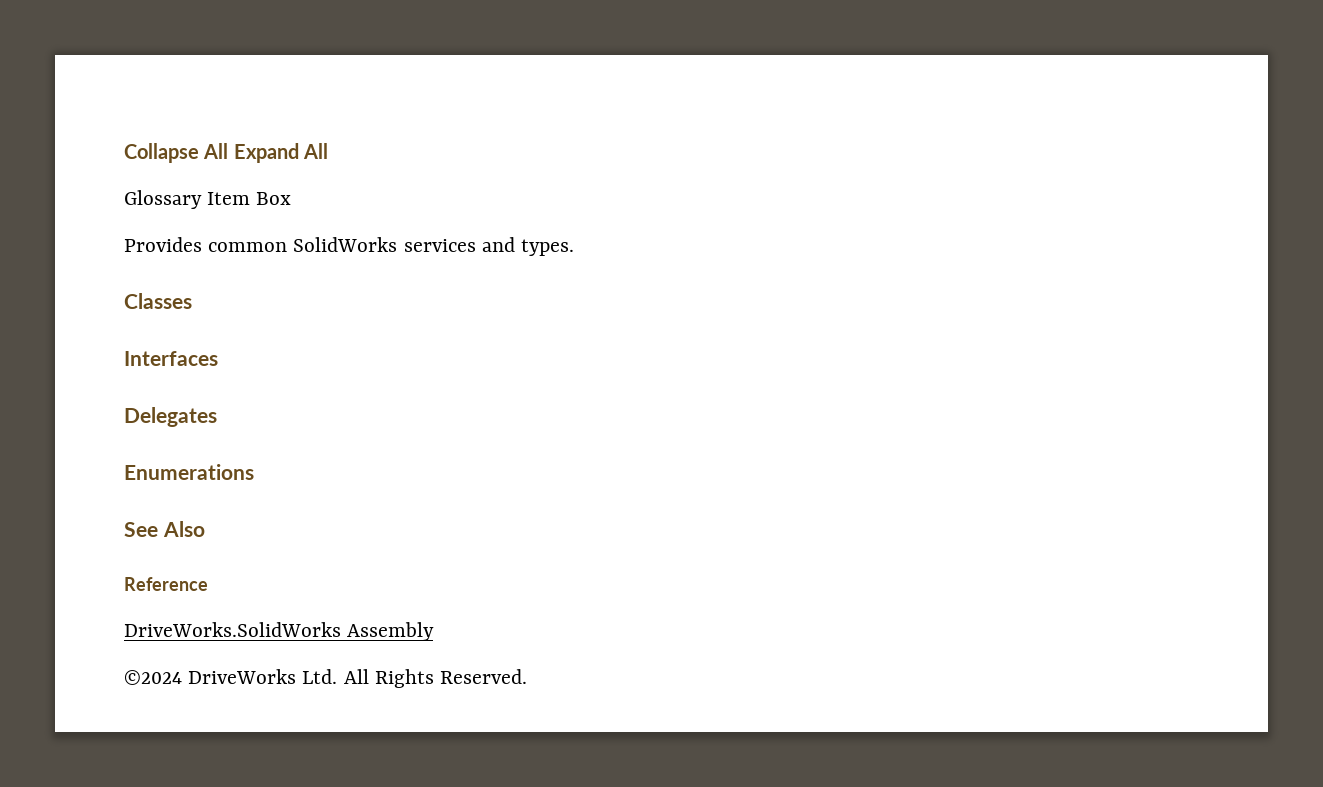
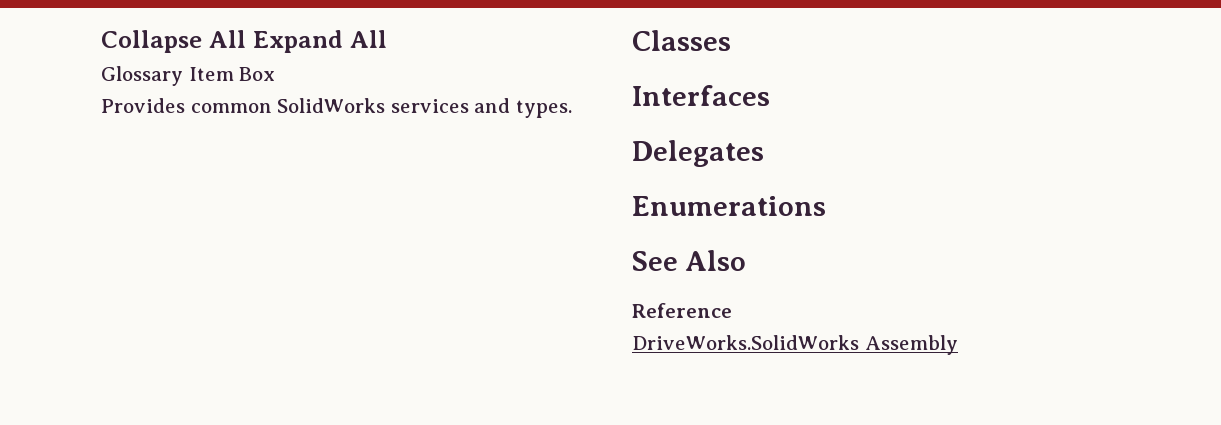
- ©2024 DriveWorks Ltd. All Rights Reserved.

